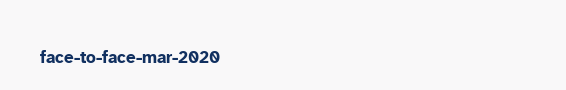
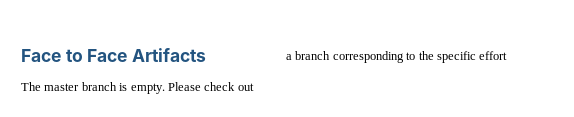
- face-to-face-mar-2020
+ Face to Face Artifacts
+ The master branch is empty. Please check out a branch corresponding to the specific effort

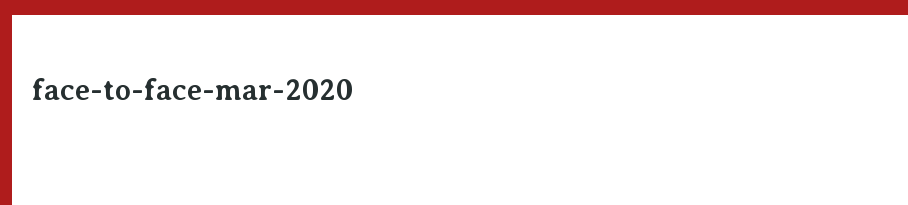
- Face to Face Artifacts
- The master branch is empty. Please check out a branch corresponding to the specific effort
+ face-to-face-mar-2020

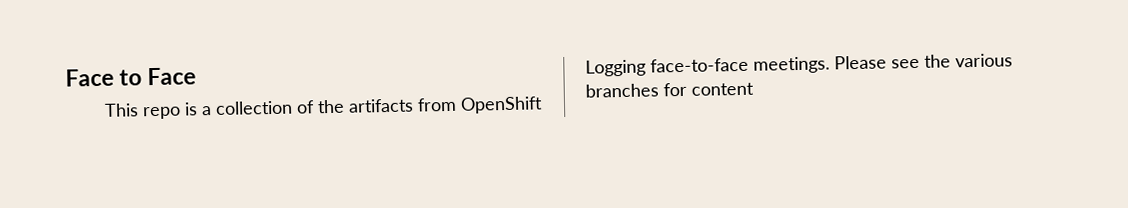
- face-to-face-mar-2020
+ Face to Face
+ This repo is a collection of the artifacts from OpenShift Logging face-to-face meetings. Please see the various branches for content

